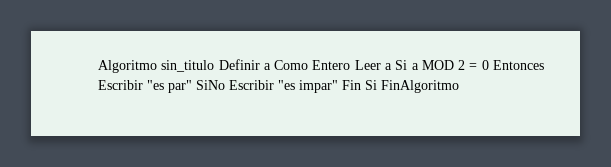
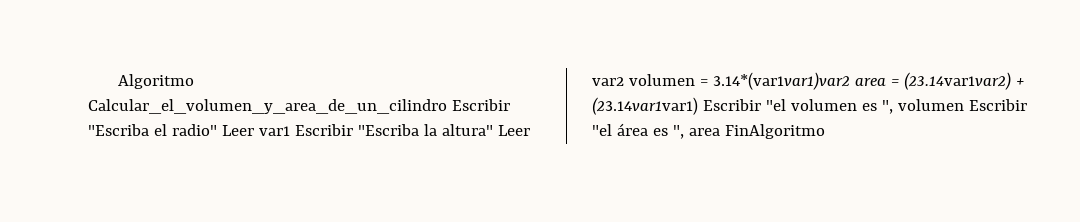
- Algoritmo sin_titulo Definir a Como Entero Leer a Si a MOD 2 = 0 Entonces Escribir "es par" SiNo Escribir "es impar" Fin Si FinAlgoritmo
+ Algoritmo Calcular_el_volumen_y_area_de_un_cilindro Escribir "Escriba el radio" Leer var1 Escribir "Escriba la altura" Leer var2 volumen = 3.14*(var1var1)var2 area = (23.14var1var2) + (23.14var1var1) Escribir "el volumen es ", volumen Escribir "el área es ", area FinAlgoritmo

